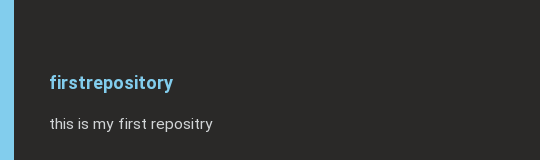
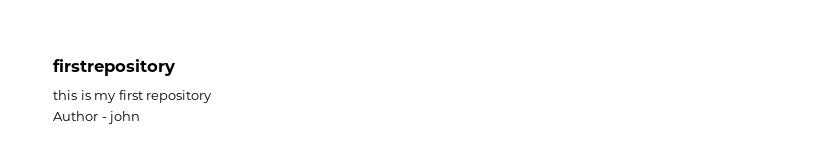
- this is my first repositry
+ this is my first repository
+ Author - john

